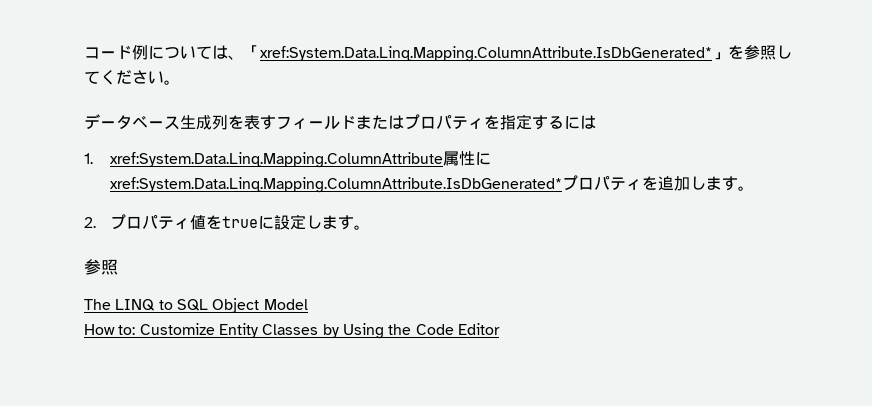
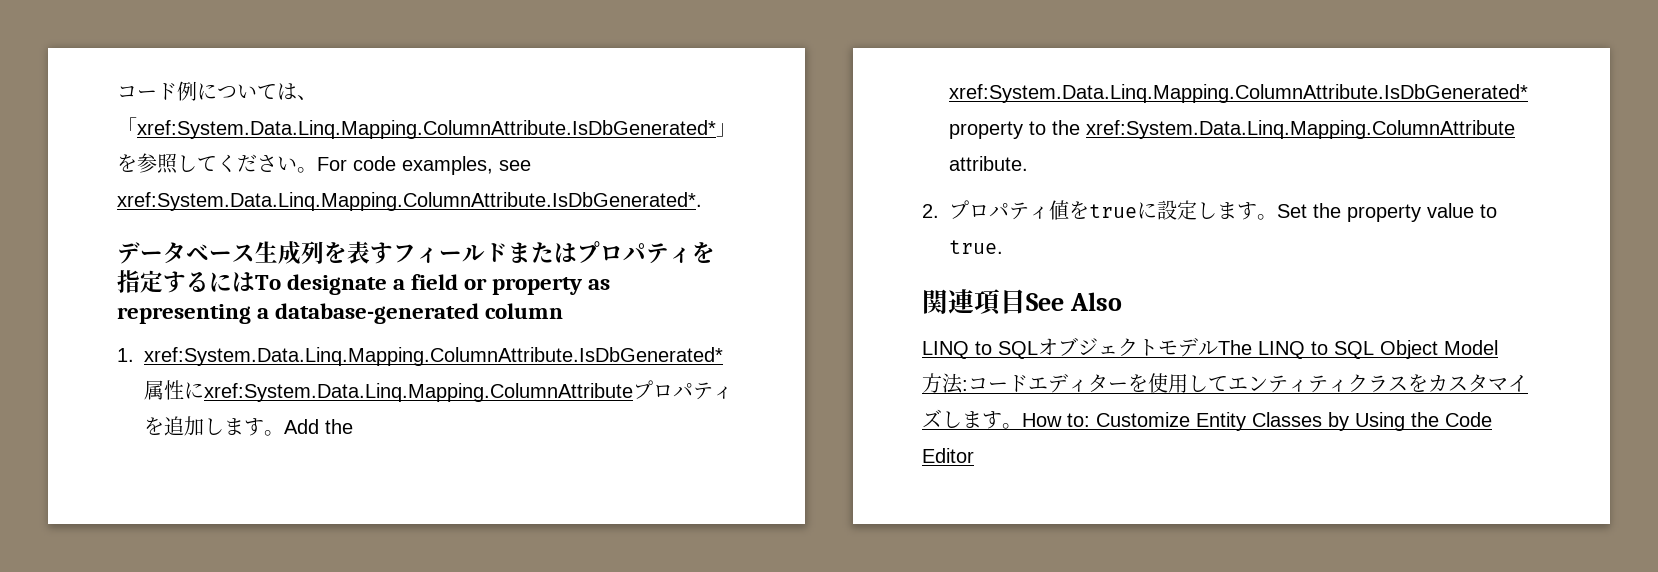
+ For code examples, see xref:System.Data.Linq.Mapping.ColumnAttribute.IsDbGenerated*.
- データベース生成列を表すフィールドまたはプロパティを指定するには
- 1. xref:System.Data.Linq.Mapping.ColumnAttribute属性にxref:System.Data.Linq.Mapping.ColumnAttribute.IsDbGenerated*プロパティを追加します。
+ データベース生成列を表すフィールドまたはプロパティを指定するにはTo designate a field or property as representing a database-generated column
+ 1. xref:System.Data.Linq.Mapping.ColumnAttribute.IsDbGenerated*属性にxref:System.Data.Linq.Mapping.ColumnAttributeプロパティを追加します。Add the xref:System.Data.Linq.Mapping.ColumnAttribute.IsDbGenerated* property to the xref:System.Data.Linq.Mapping.ColumnAttribute attribute.
- 2.プロパティ値をtrueに設定します。
- 参照
- The LINQ to SQL Object Model
+ 2.プロパティ値をtrueに設定します。Set the property value to true.
+ 関連項目See Also
+ LINQ to SQLオブジェクトモデルThe LINQ to SQL Object Model
+ 方法:コードエディターを使用してエンティティクラスをカスタマイズします。

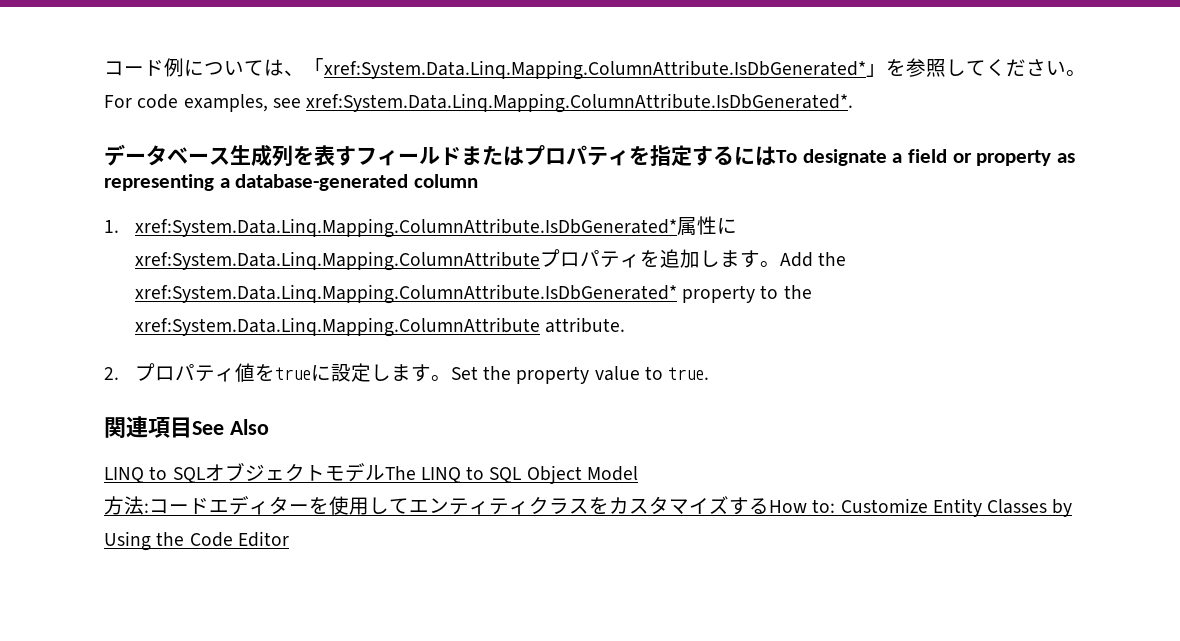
- 方法:コードエディターを使用してエンティティクラスをカスタマイズします。How to: Customize Entity Classes by Using the Code Editor
+ 方法:コードエディターを使用してエンティティクラスをカスタマイズするHow to: Customize Entity Classes by Using the Code Editor

